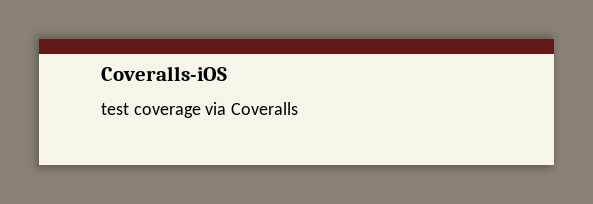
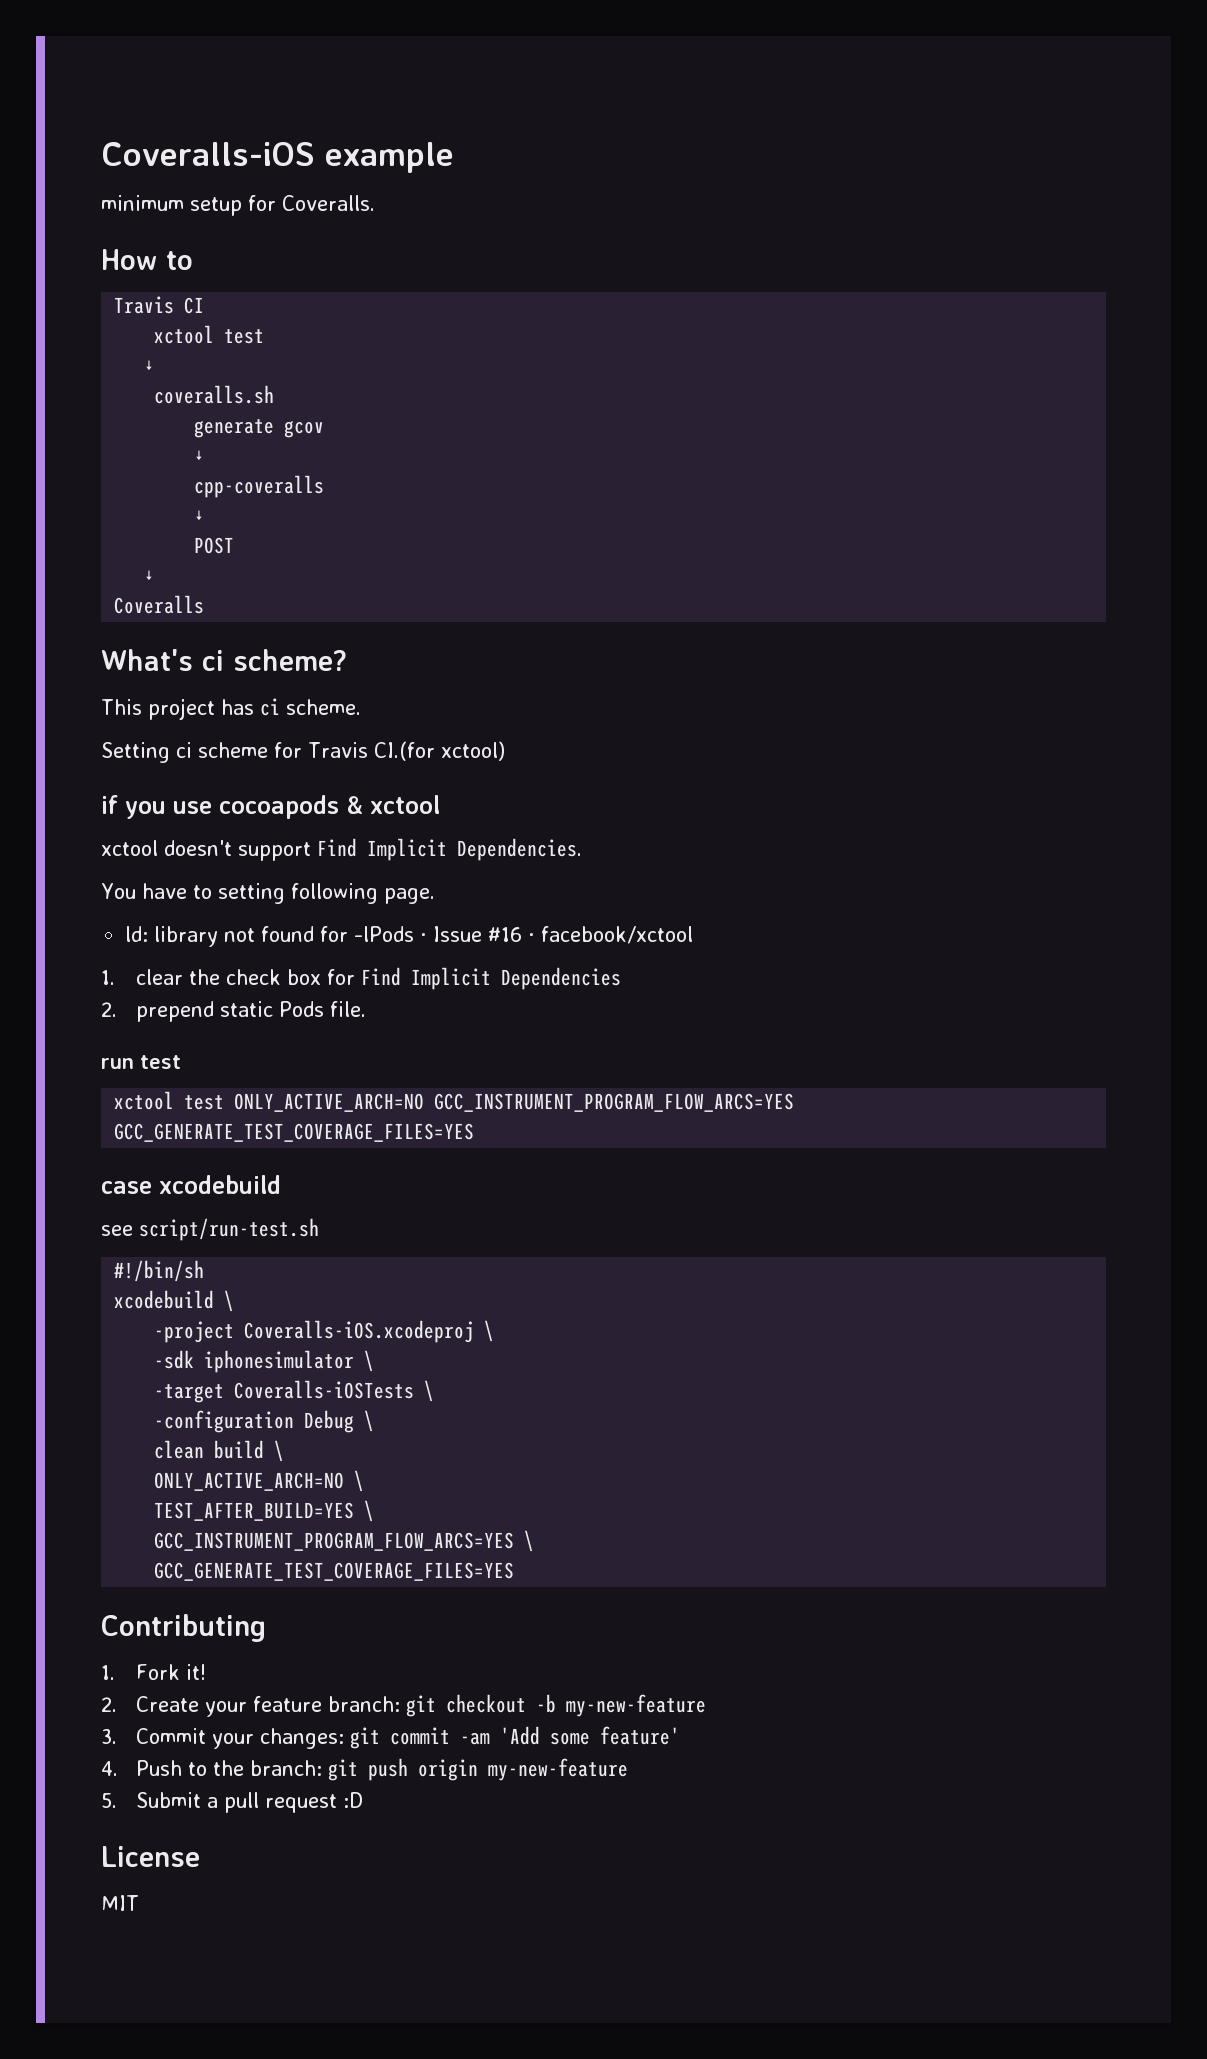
- Coveralls-iOS
- test coverage via Coveralls
+ Coveralls-iOS example
+ minimum setup for Coveralls.
+ How to
+ Travis CI
+ xctool test
+ ↓
+ coveralls.sh
+ generate gcov
+ ↓
+ cpp-coveralls
+ ↓
+ POST
+ ↓
+ Coveralls
+ What's ci scheme?
+ This project has ci scheme.
+ Setting ci scheme for Travis CI.(for xctool)
+ if you use cocoapods & xctool
+ xctool doesn't support Find Implicit Dependencies.
+ You have to setting following page.
+ ld: library not found for -lPods · Issue #16 · facebook/xctool
+ 1. clear the check box for Find Implicit Dependencies
+ 2. prepend static Pods file.
+ run test
+ xctool test ONLY_ACTIVE_ARCH=NO GCC_INSTRUMENT_PROGRAM_FLOW_ARCS=YES GCC_GENERATE_TEST_COVERAGE_FILES=YES
+ case xcodebuild
+ see script/run-test.sh
+ #!/bin/sh
+ xcodebuild \
+ -project Coveralls-iOS.xcodeproj \
+ -sdk iphonesimulator \
+ -target Coveralls-iOSTests \
+ -configuration Debug \
+ clean build \
+ ONLY_ACTIVE_ARCH=NO \
+ TEST_AFTER_BUILD=YES \
+ GCC_INSTRUMENT_PROGRAM_FLOW_ARCS=YES \
+ GCC_GENERATE_TEST_COVERAGE_FILES=YES
+ Contributing
+ 1. Fork it!
+ 2. Create your feature branch: git checkout -b my-new-feature
+ 3. Commit your changes: git commit -am 'Add some feature'
+ 4. Push to the branch: git push origin my-new-feature
+ 5. Submit a pull request :D
+ License
+ MIT

